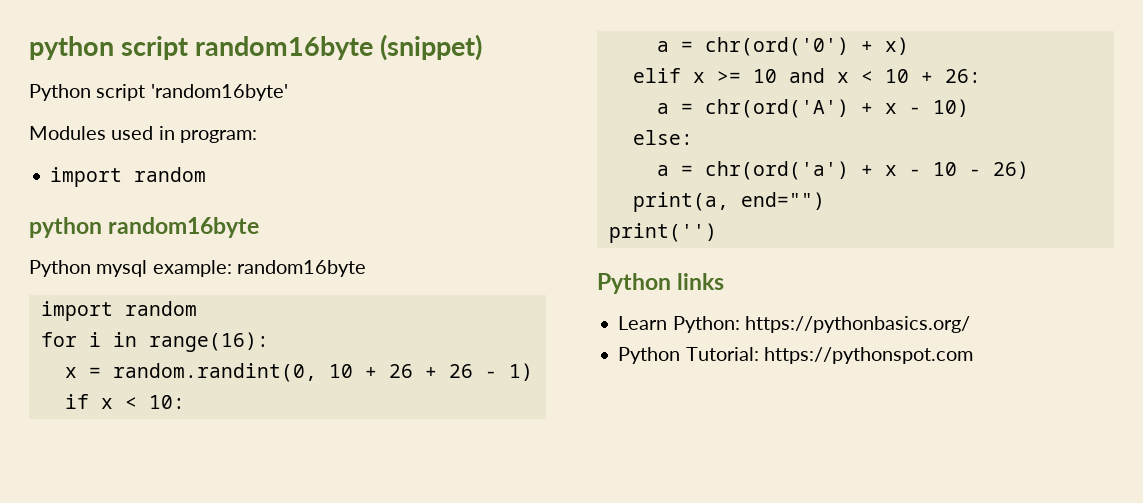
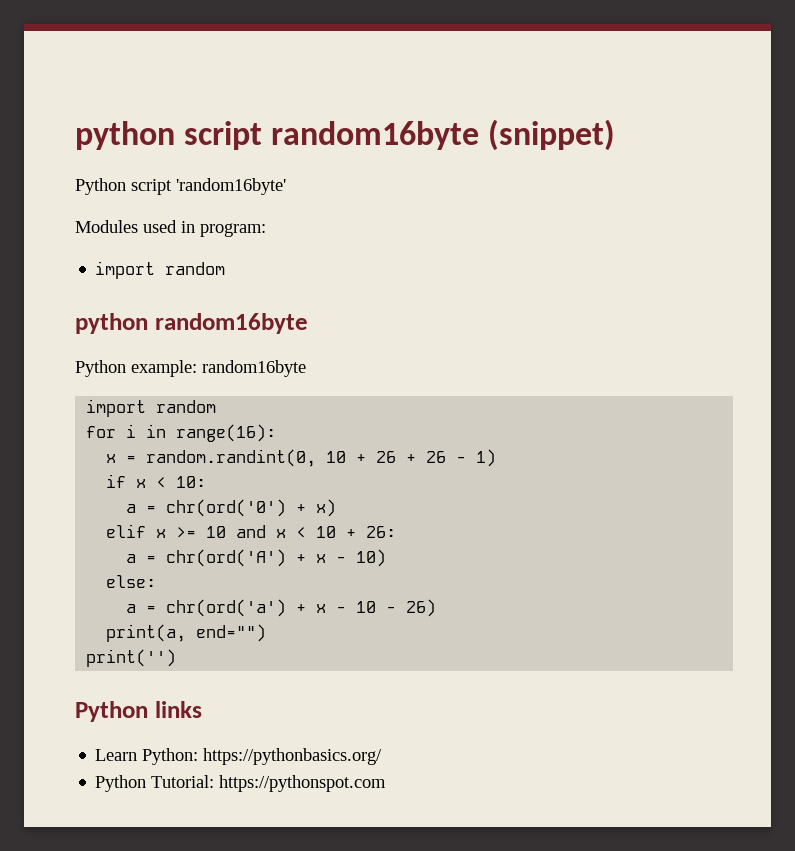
- Python mysql example: random16byte
+ Python example: random16byte

